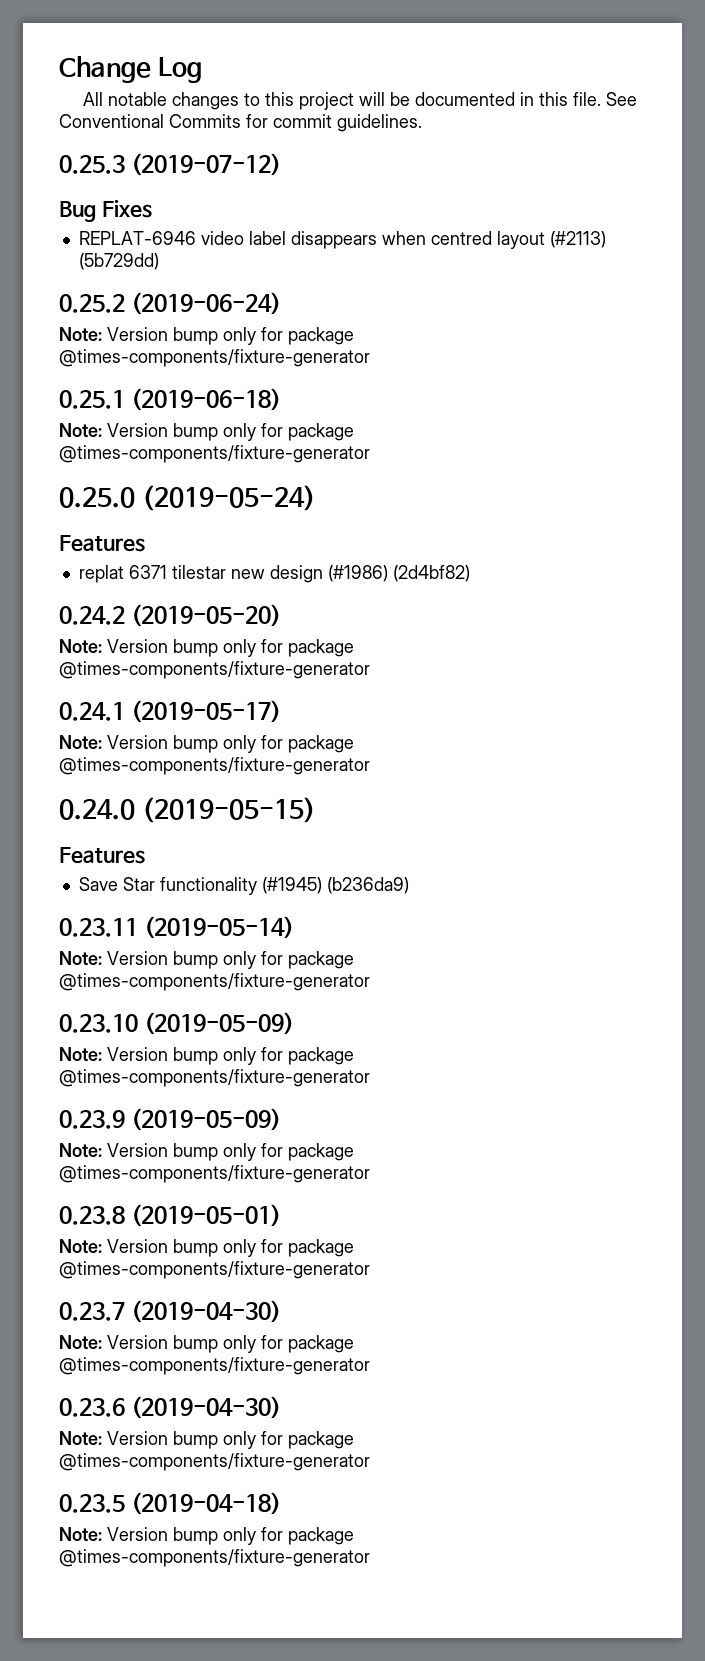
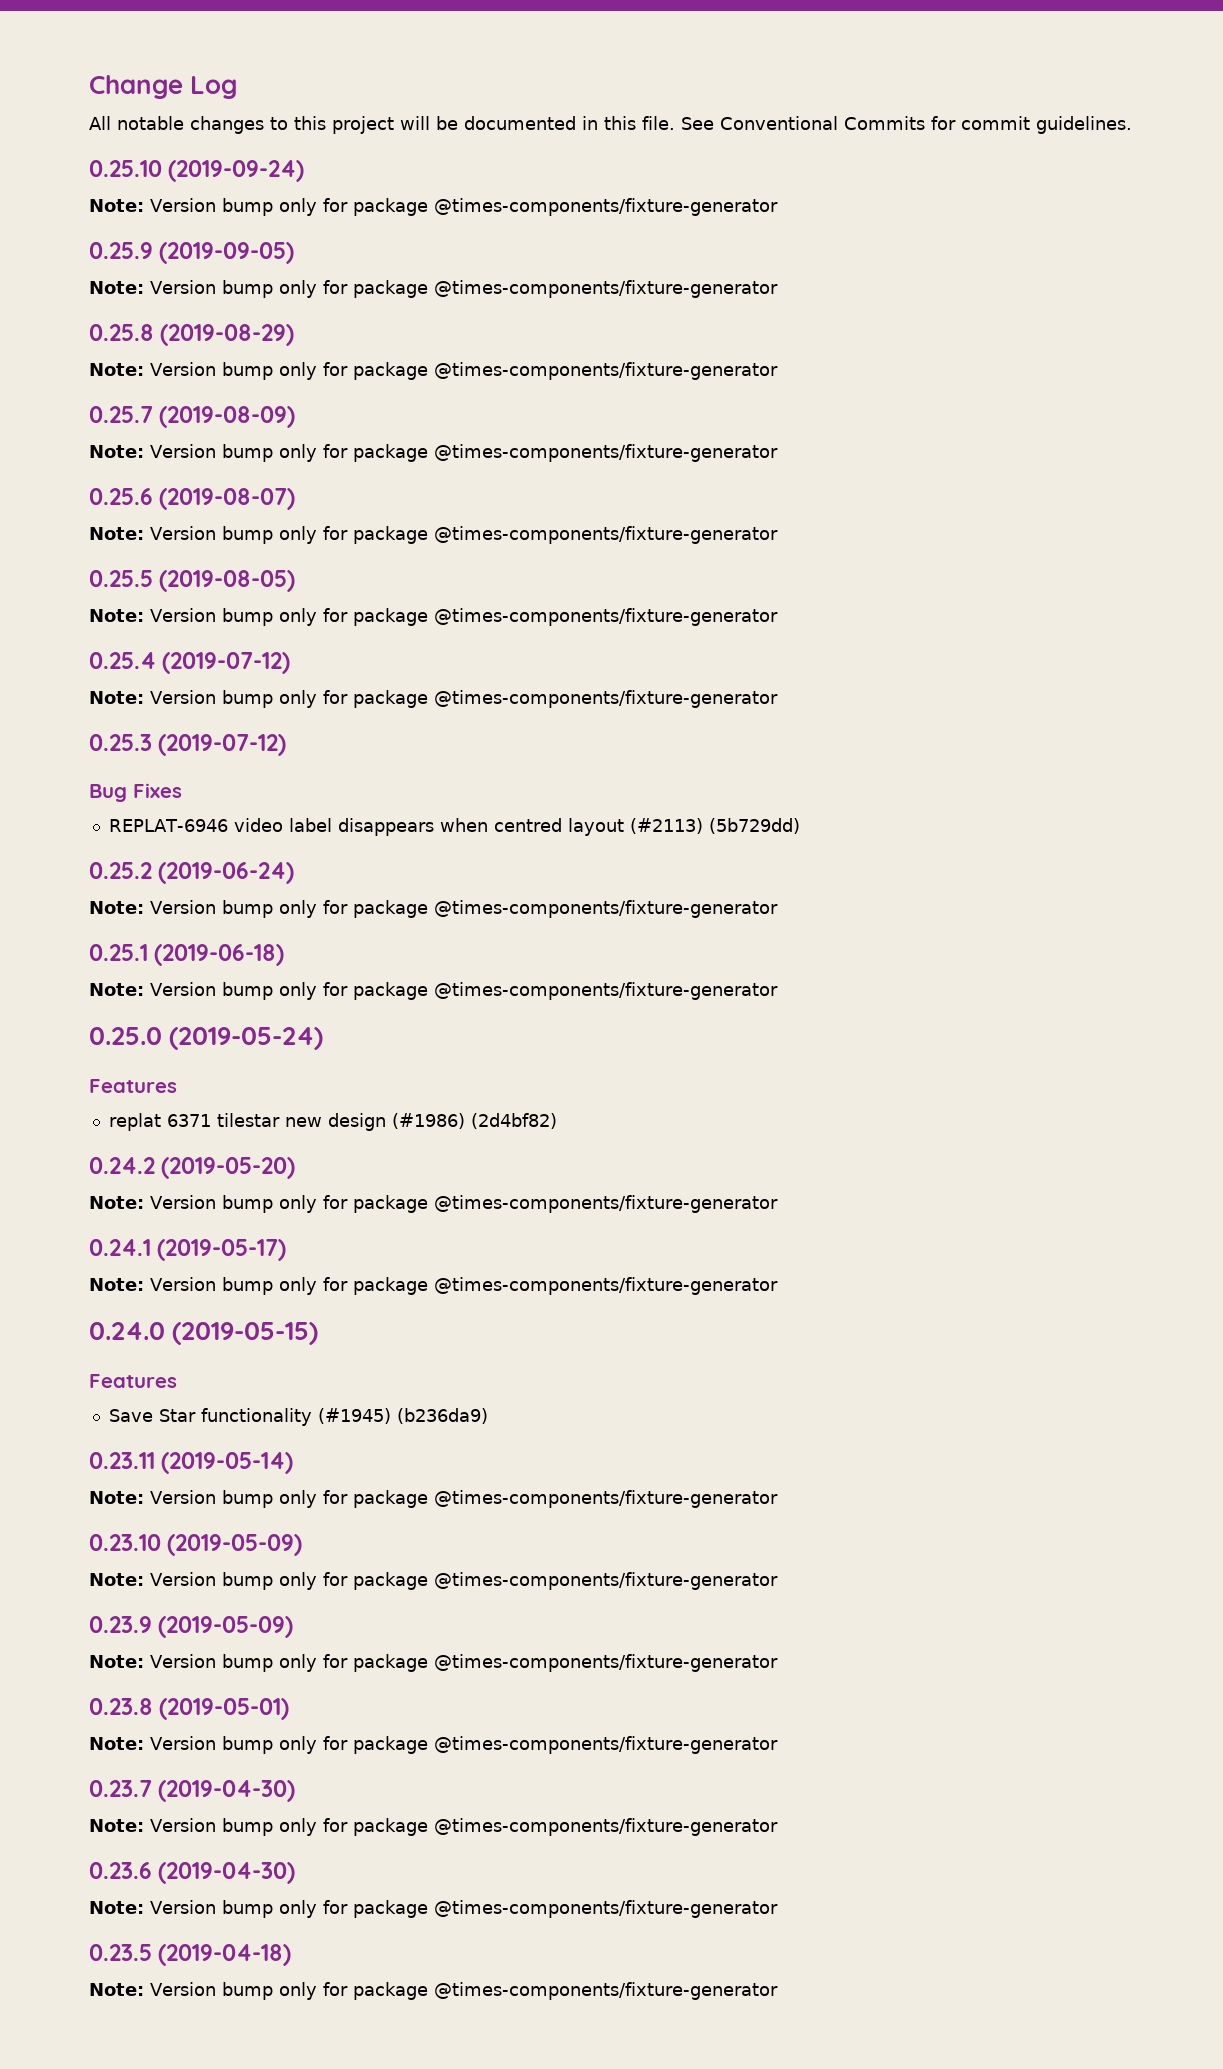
+ 0.25.10 (2019-09-24)
+ Note: Version bump only for package @times-components/fixture-generator
+ 0.25.9 (2019-09-05)
+ Note: Version bump only for package @times-components/fixture-generator
+ 0.25.8 (2019-08-29)
+ Note: Version bump only for package @times-components/fixture-generator
+ 0.25.7 (2019-08-09)
+ Note: Version bump only for package @times-components/fixture-generator
+ 0.25.6 (2019-08-07)
+ Note: Version bump only for package @times-components/fixture-generator
+ 0.25.5 (2019-08-05)
+ Note: Version bump only for package @times-components/fixture-generator
+ 0.25.4 (2019-07-12)
+ Note: Version bump only for package @times-components/fixture-generator

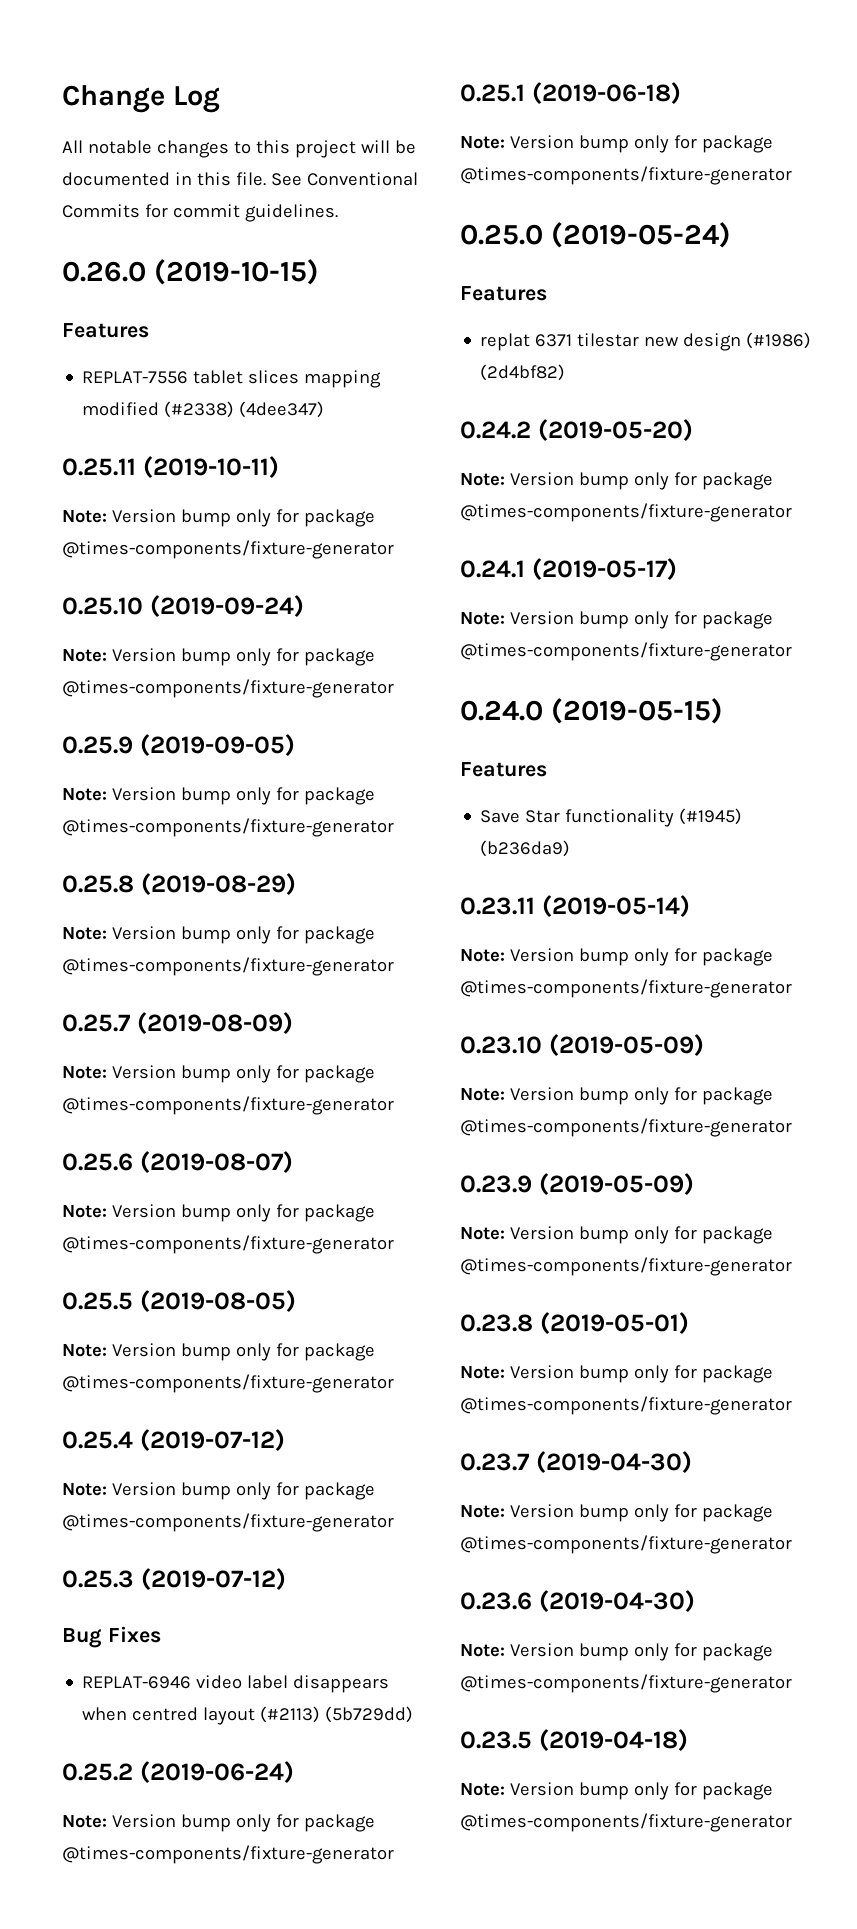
+ 0.26.0 (2019-10-15)
+ Features
+ REPLAT-7556 tablet slices mapping modified (#2338) (4dee347)
+ 0.25.11 (2019-10-11)
+ Note: Version bump only for package @times-components/fixture-generator

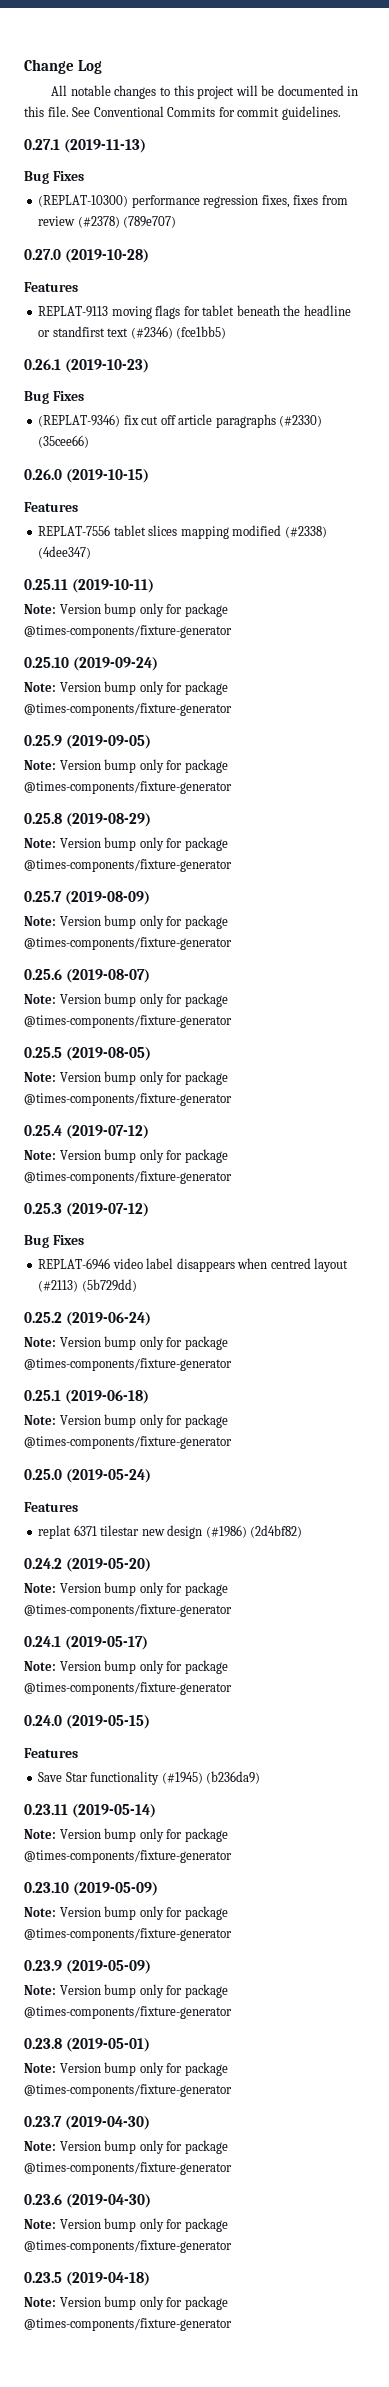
+ 0.27.1 (2019-11-13)
+ Bug Fixes
+ (REPLAT-10300) performance regression fixes, fixes from review (#2378) (789e707)
+ 0.27.0 (2019-10-28)
+ Features
+ REPLAT-9113 moving flags for tablet beneath the headline or standfirst text (#2346) (fce1bb5)
+ 0.26.1 (2019-10-23)
+ Bug Fixes
+ (REPLAT-9346) fix cut off article paragraphs (#2330) (35cee66)

